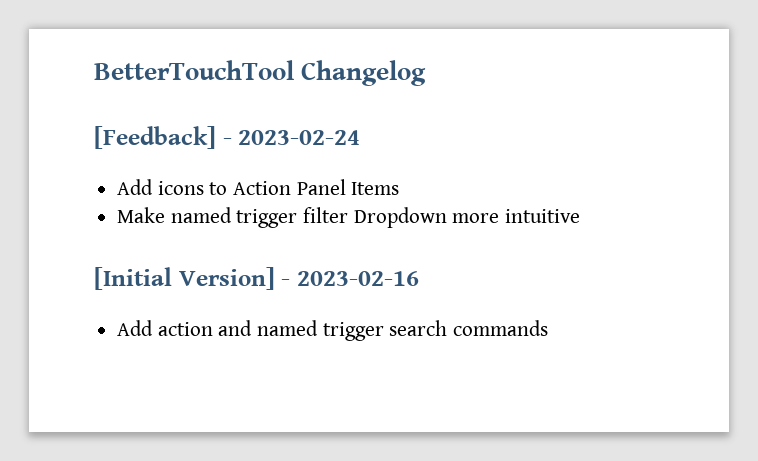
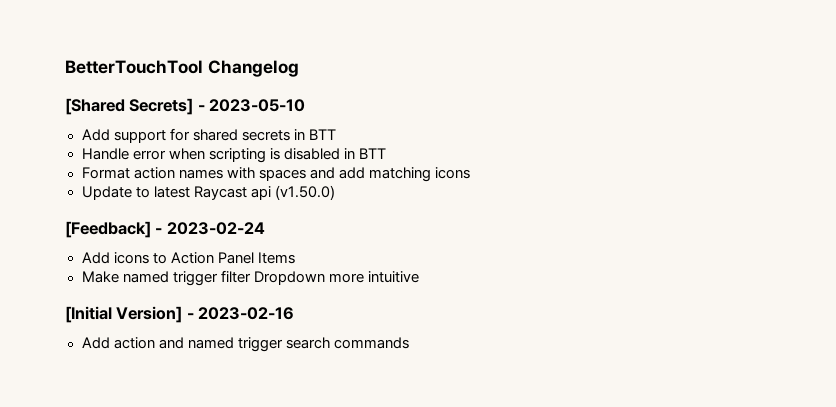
+ [Shared Secrets] - 2023-05-10
+ Add support for shared secrets in BTT
+ Handle error when scripting is disabled in BTT
+ Format action names with spaces and add matching icons
+ Update to latest Raycast api (v1.50.0)

